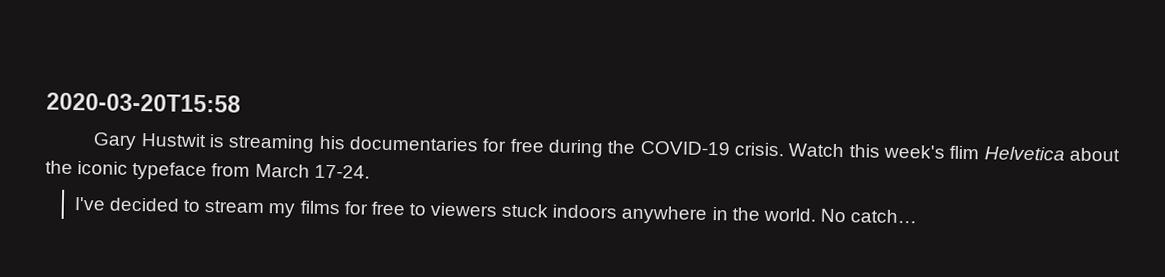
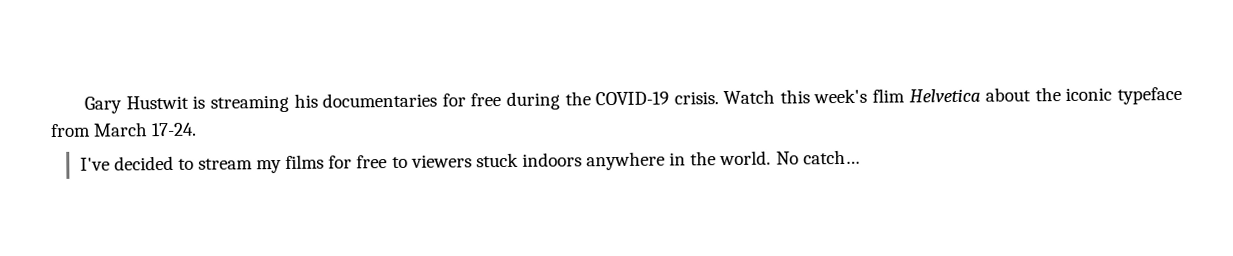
- 2020-03-20T15:58

